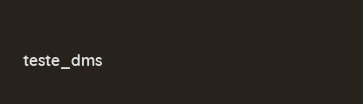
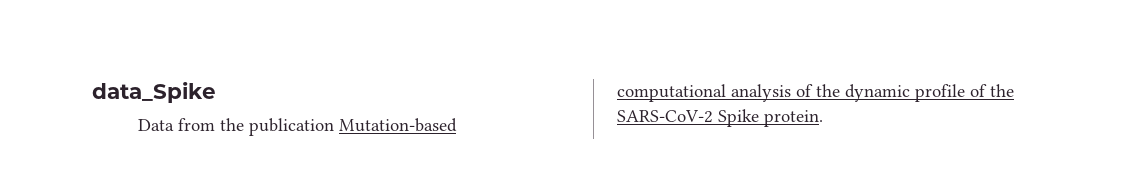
- teste_dms
+ data_Spike
+ Data from the publication Mutation-based computational analysis of the dynamic profile of the SARS-CoV-2 Spike protein.

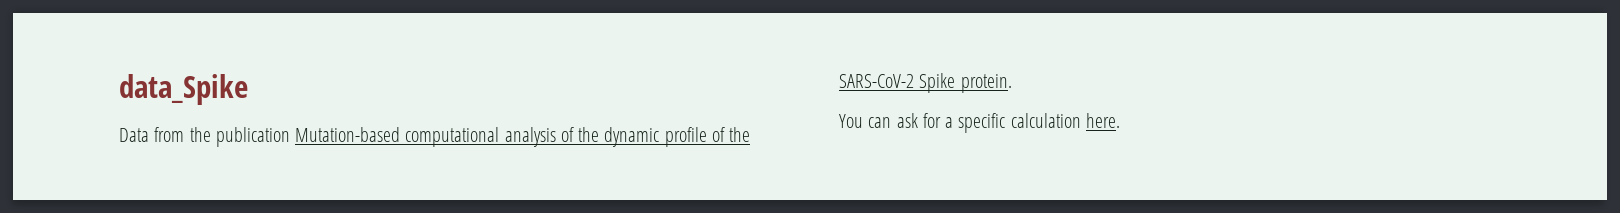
+ You can ask for a specific calculation here.

